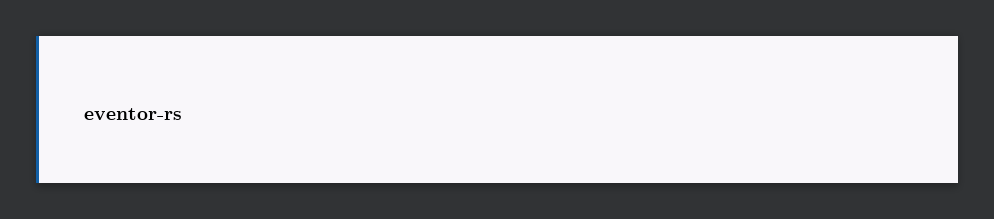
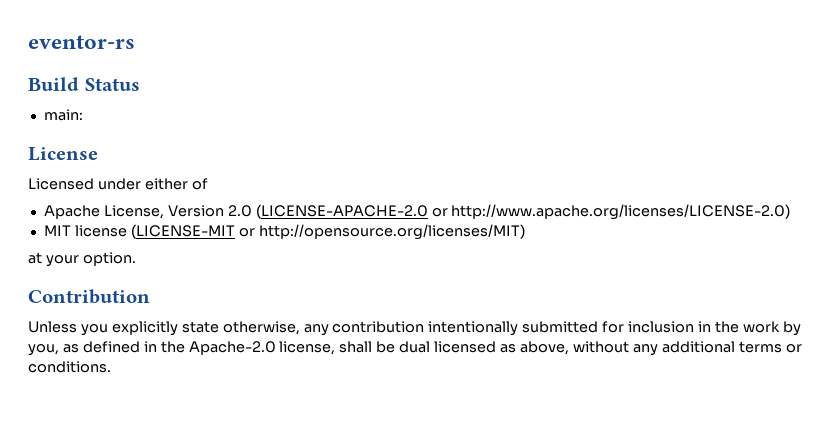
+ Build Status
+ main:
+ License
+ Licensed under either of
+ Apache License, Version 2.0 (LICENSE-APACHE-2.0 or http://www.apache.org/licenses/LICENSE-2.0)
+ MIT license (LICENSE-MIT or http://opensource.org/licenses/MIT)
+ at your option.
+ Contribution
+ Unless you explicitly state otherwise, any contribution intentionally submitted for inclusion in the work by you, as defined in the Apache-2.0 license, shall be dual licensed as above, without any additional terms or conditions.

